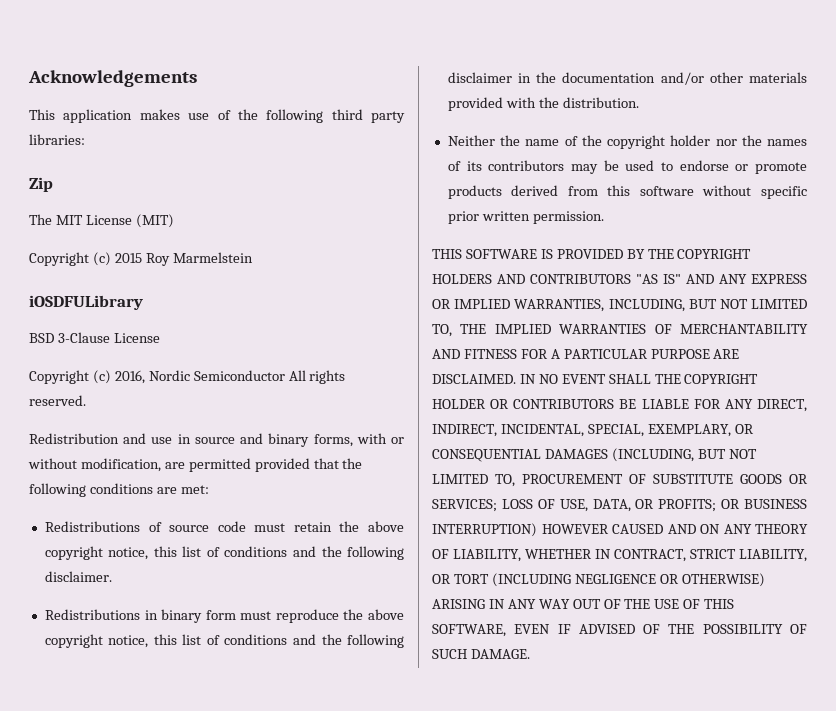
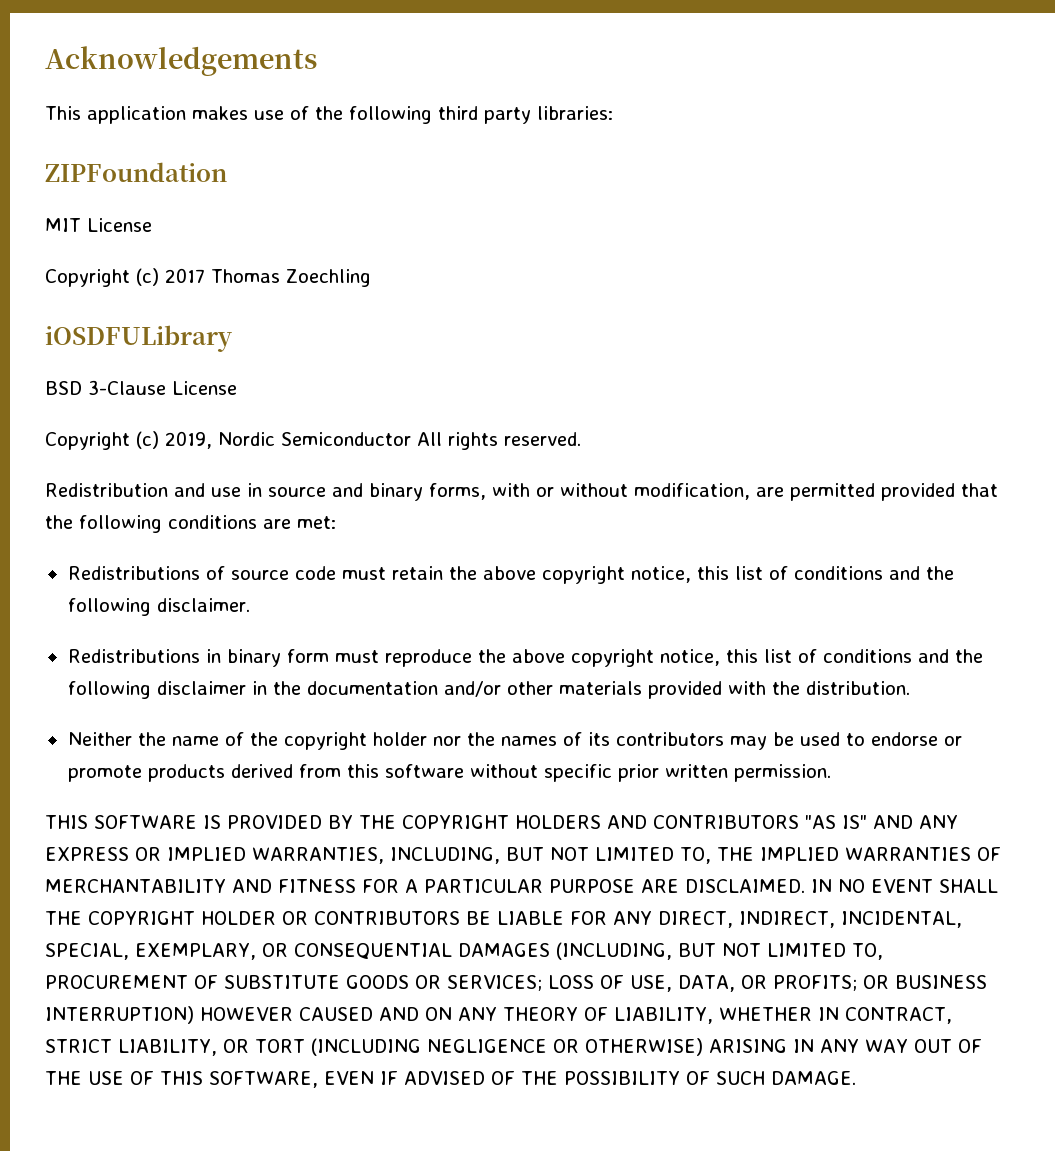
- Zip
- The MIT License (MIT)
- Copyright (c) 2015 Roy Marmelstein
+ ZIPFoundation
+ MIT License
+ Copyright (c) 2017 Thomas Zoechling
- Copyright (c) 2016, Nordic Semiconductor All rights reserved.
+ Copyright (c) 2019, Nordic Semiconductor All rights reserved.

